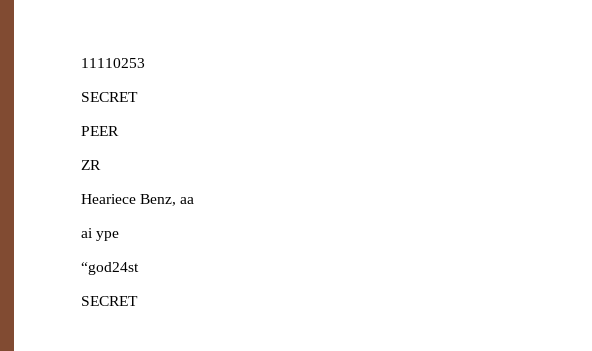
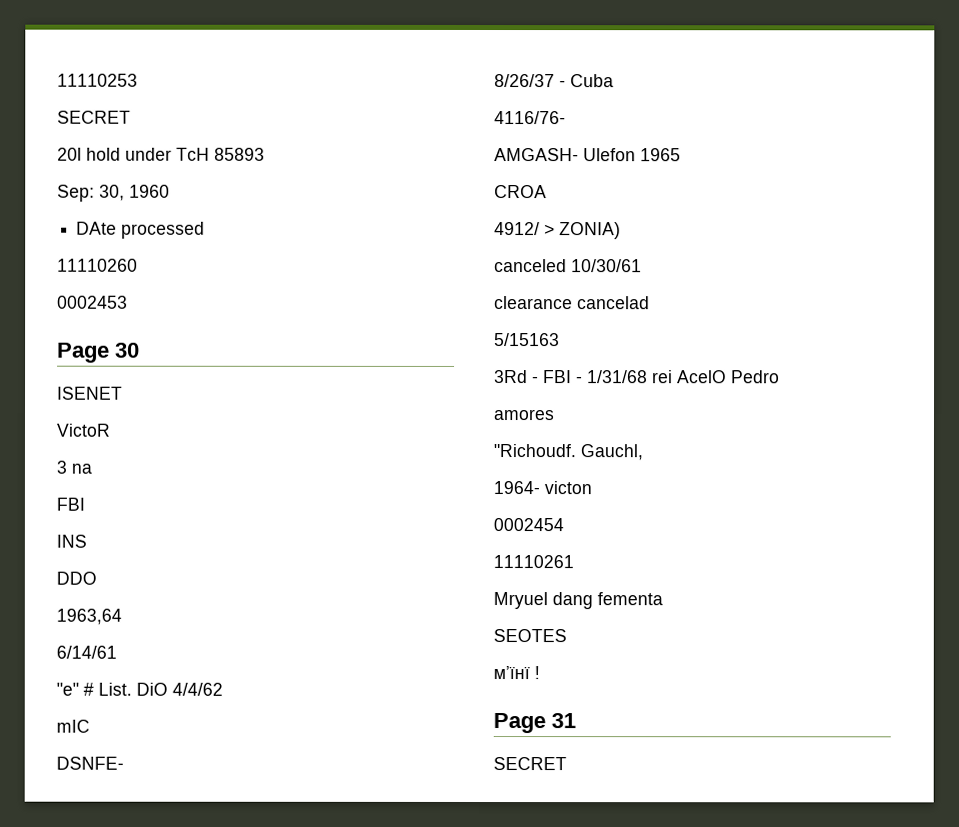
- PEER
- ZR
- Heariece Benz, aa
- ai ype
- “god24st
+ 20l hold under TcH 85893
+ Sep: 30, 1960
+ DAte processed
+ 11110260
+ 0002453
+ Page 30
+ ISENET
+ VictoR
+ 3 na
+ FBI
+ INS
+ DDO
+ 1963,64
+ 6/14/61
+ "e" # List. DiO 4/4/62
+ mIC
+ DSNFE-
+ 8/26/37 - Cuba
+ 4116/76-
+ AMGASH- Ulefon 1965
+ CROA
+ 4912/ > ZONIA)
+ canceled 10/30/61
+ clearance cancelad
+ 5/15163
+ 3Rd - FBI - 1/31/68 rei AcelO Pedro
+ amores
+ "Richoudf. Gauchl,
+ 1964- victon
+ 0002454
+ 11110261
+ Mryuel dang fementa
+ SEOTES
+ мʼїнї !
+ Page 31

